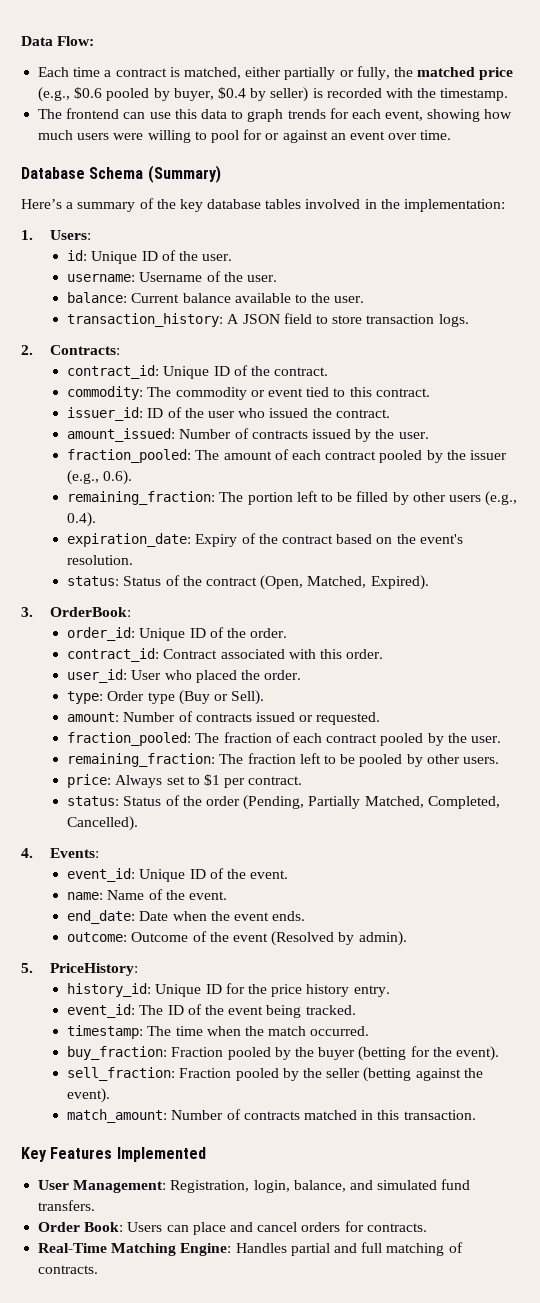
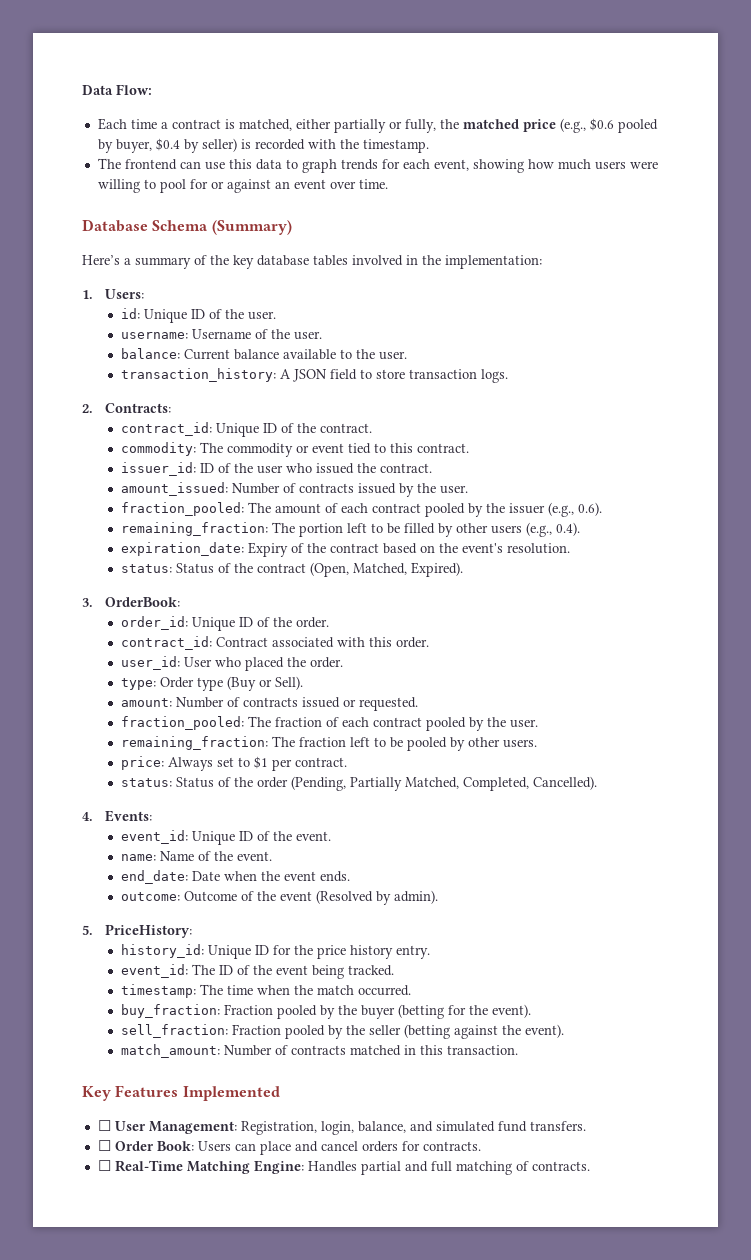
- User Management: Registration, login, balance, and simulated fund transfers.
+ ☐ User Management: Registration, login, balance, and simulated fund transfers.
- Order Book: Users can place and cancel orders for contracts.
+ ☐ Order Book: Users can place and cancel orders for contracts.
- Real-Time Matching Engine: Handles partial and full matching of contracts.
+ ☐ Real-Time Matching Engine: Handles partial and full matching of contracts.

